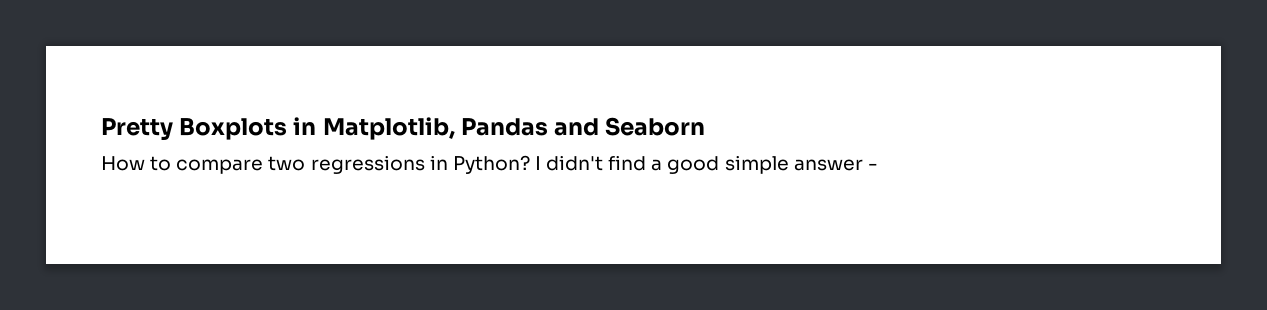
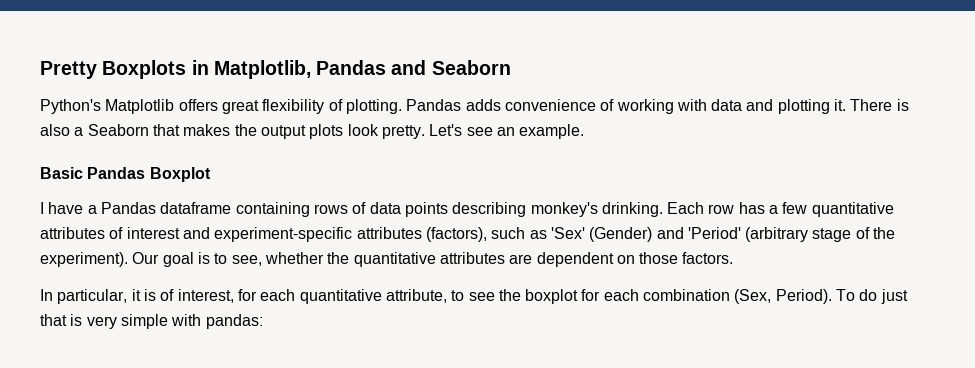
- How to compare two regressions in Python? I didn't find a good simple answer -
+ Python's Matplotlib offers great flexibility of plotting. Pandas adds convenience of working with data and plotting it. There is also a Seaborn that makes the output plots look pretty. Let's see an example.
+ Basic Pandas Boxplot
+ I have a Pandas dataframe containing rows of data points describing monkey's drinking. Each row has a few quantitative attributes of interest and experiment-specific attributes (factors), such as 'Sex' (Gender) and 'Period' (arbitrary stage of the experiment). Our goal is to see, whether the quantitative attributes are dependent on those factors.
+ In particular, it is of interest, for each quantitative attribute, to see the boxplot for each combination (Sex, Period). To do just that is very simple with pandas:

